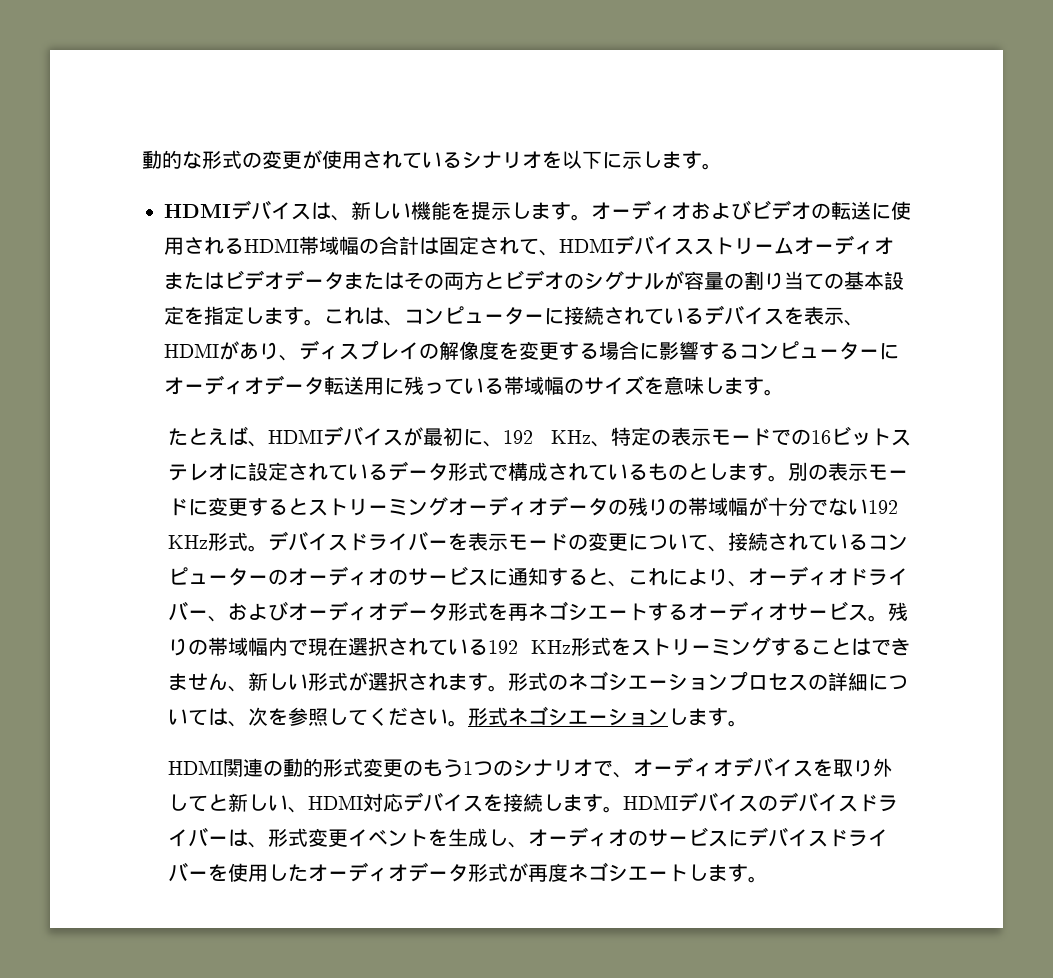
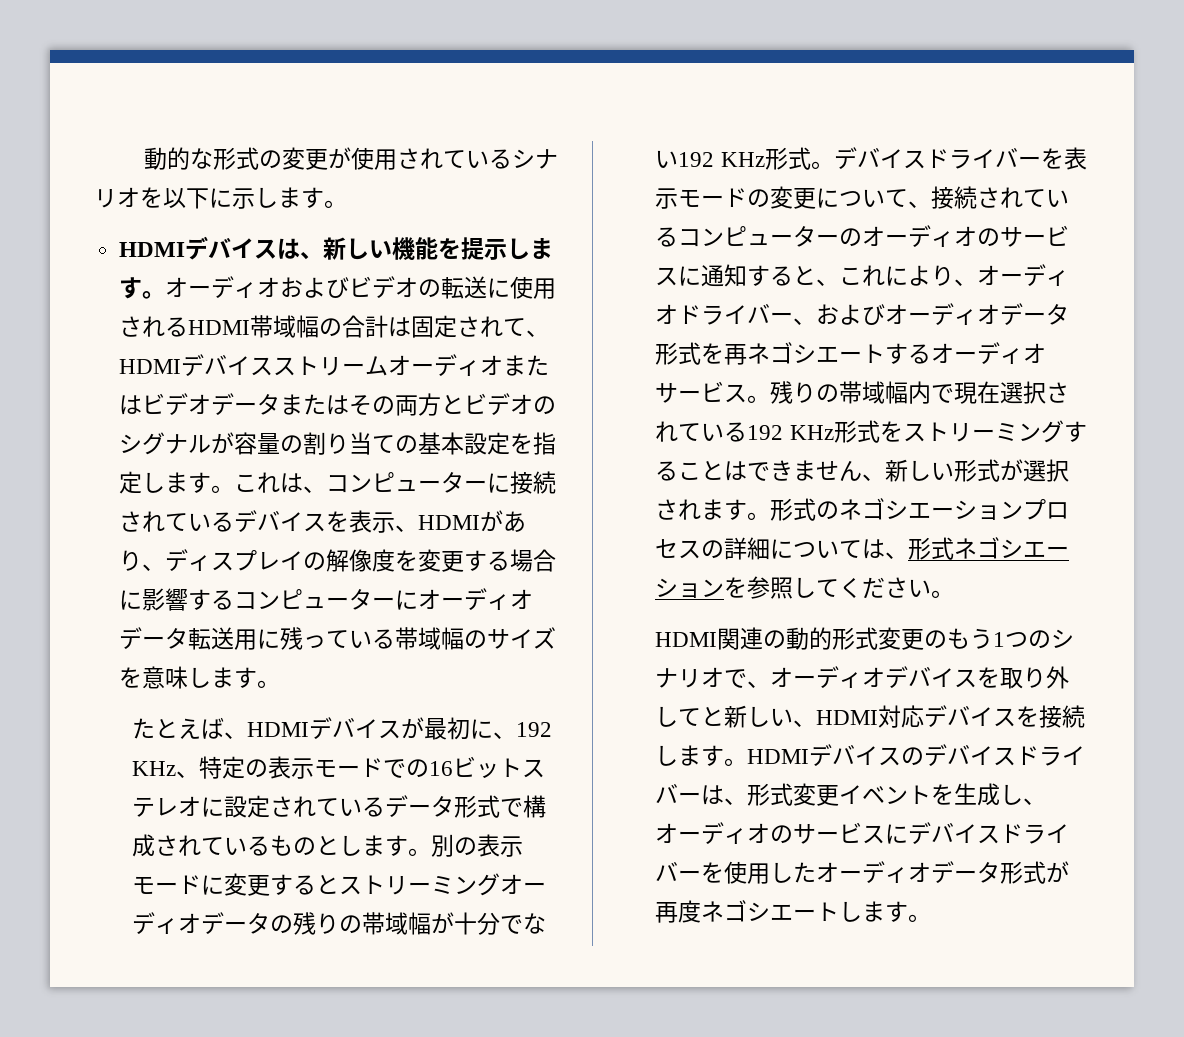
- 形式のネゴシエーションプロセスの詳細については、次を参照してください。形式ネゴシエーションします。
+ 形式のネゴシエーションプロセスの詳細については、形式ネゴシエーションを参照してください。

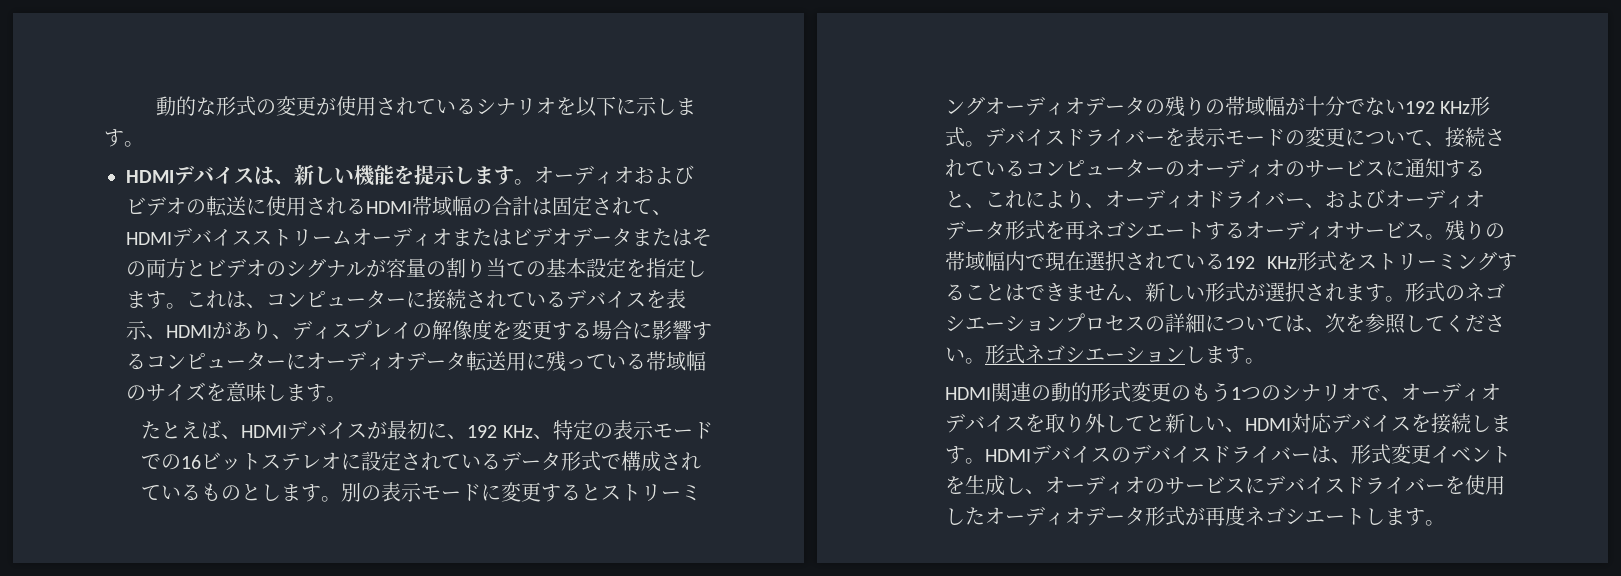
- 形式のネゴシエーションプロセスの詳細については、形式ネゴシエーションを参照してください。
+ 形式のネゴシエーションプロセスの詳細については、次を参照してください。形式ネゴシエーションします。

